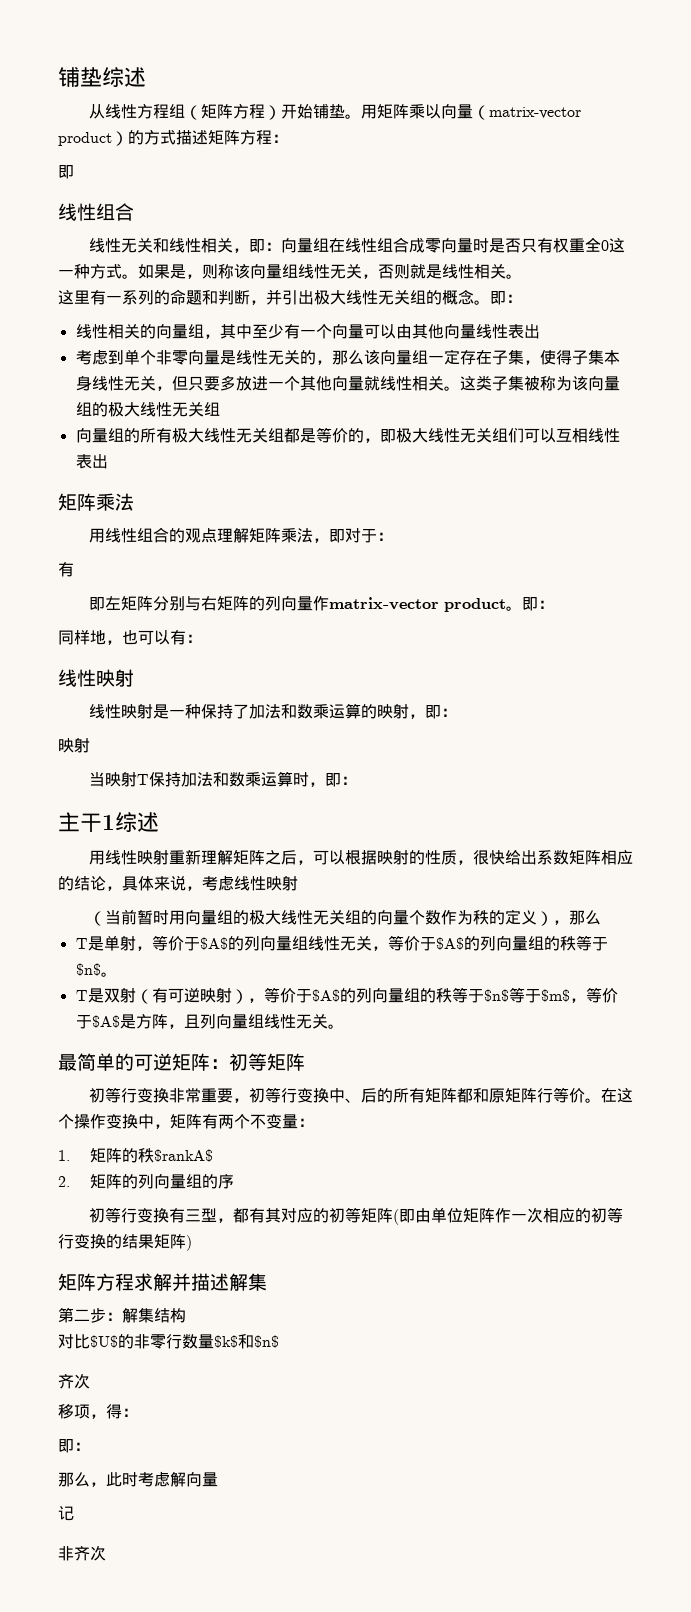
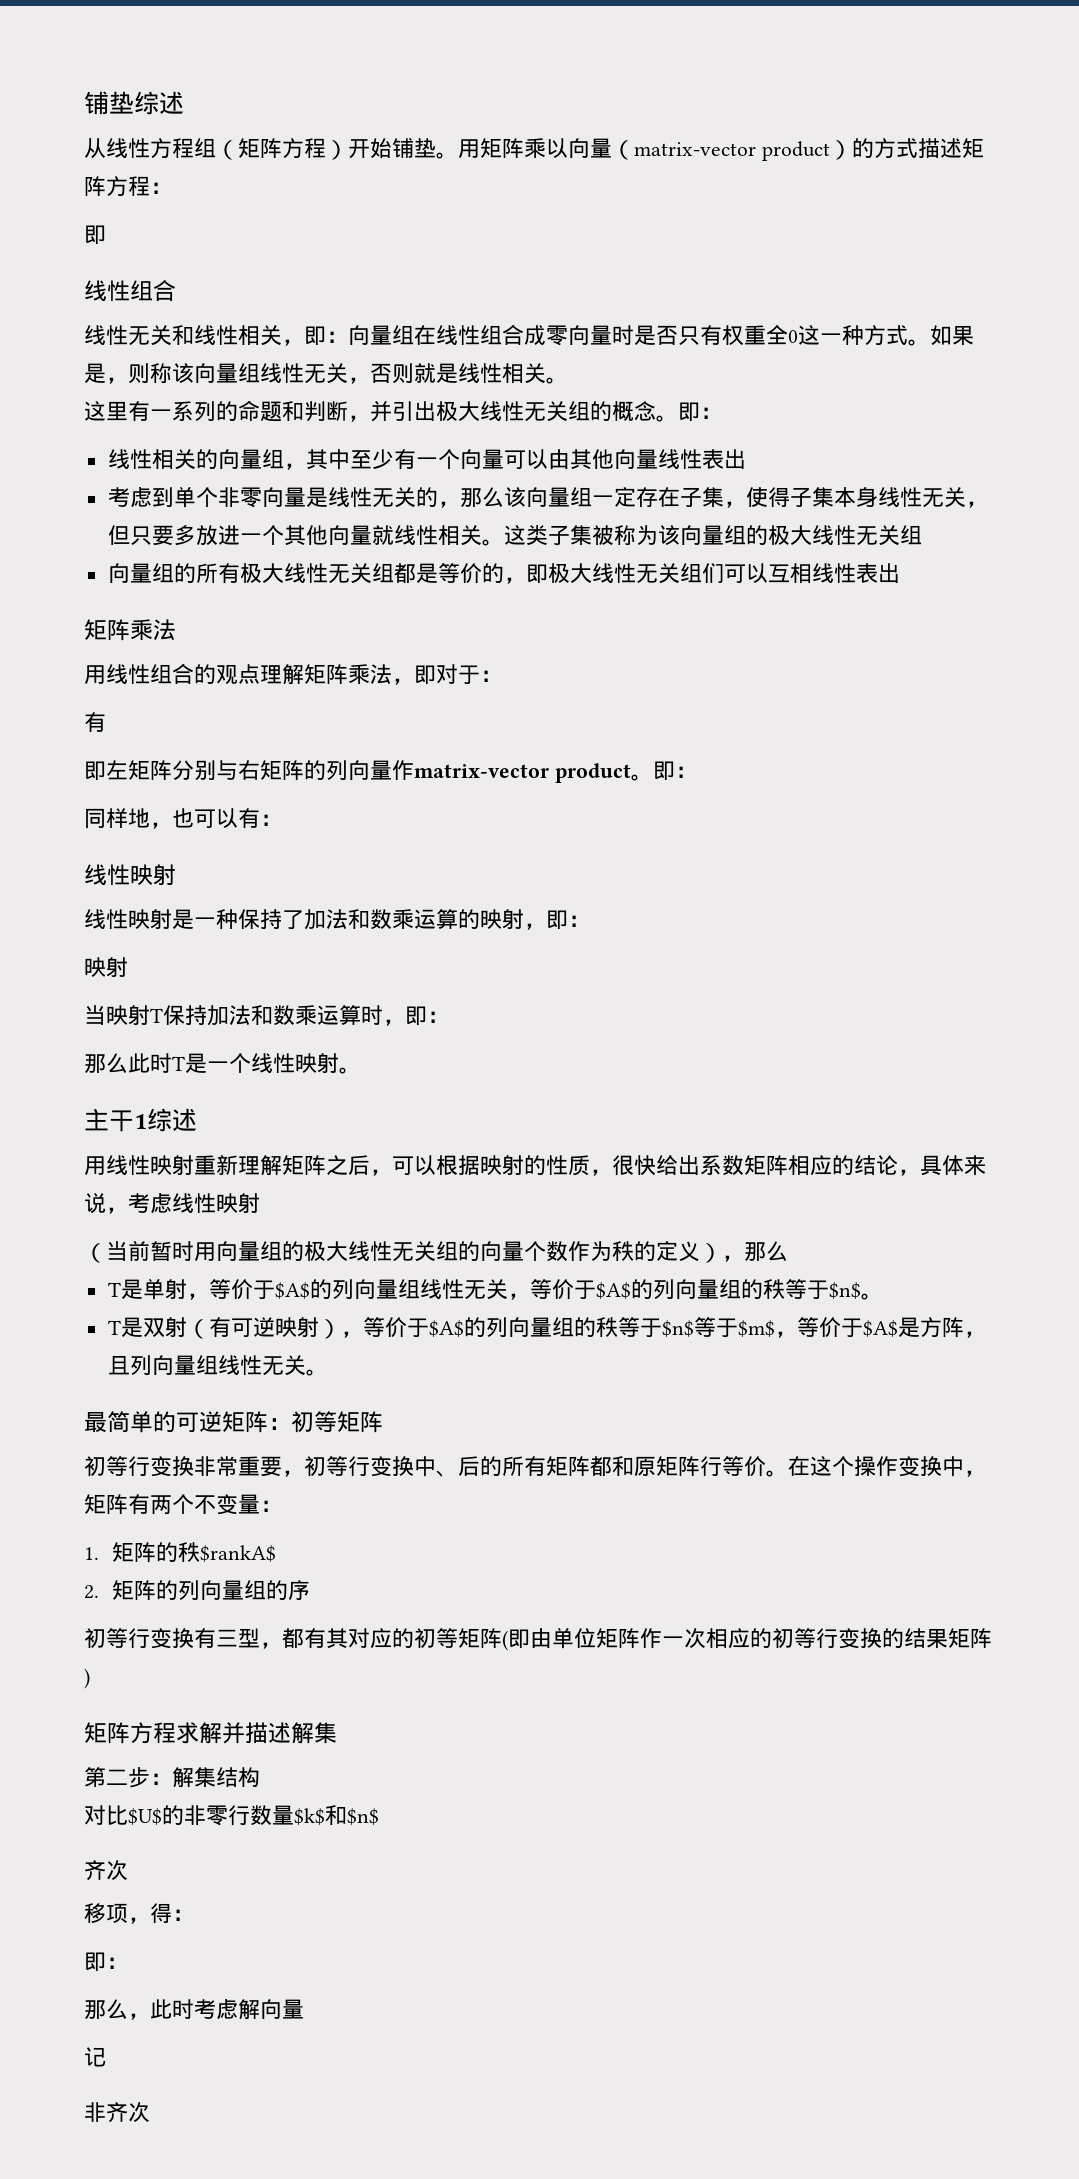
+ 那么此时T是一个线性映射。

